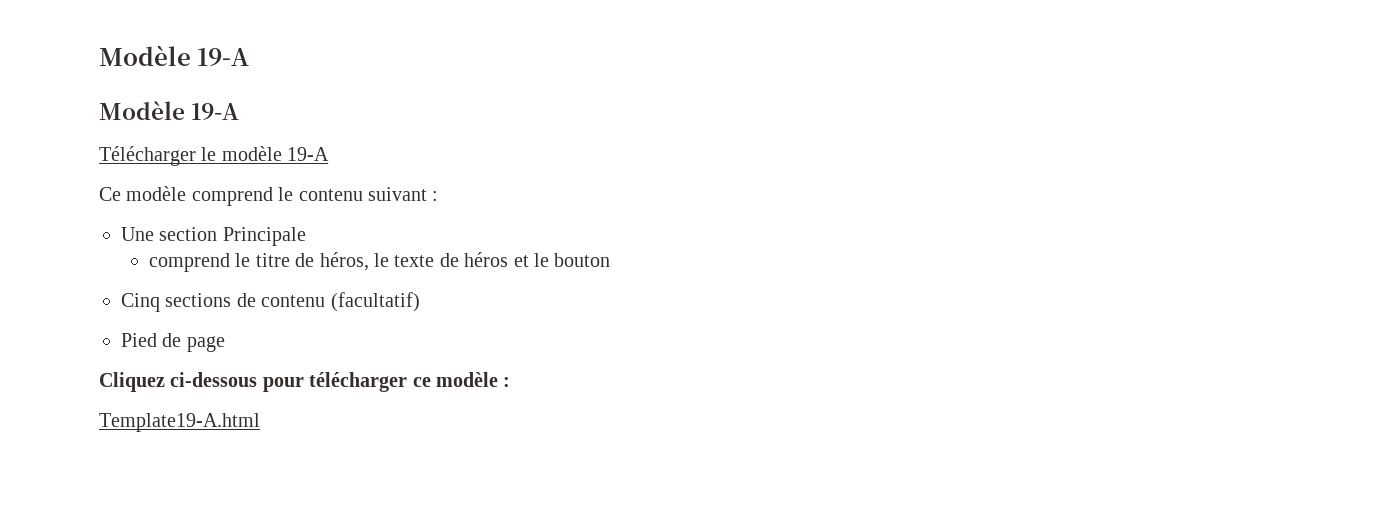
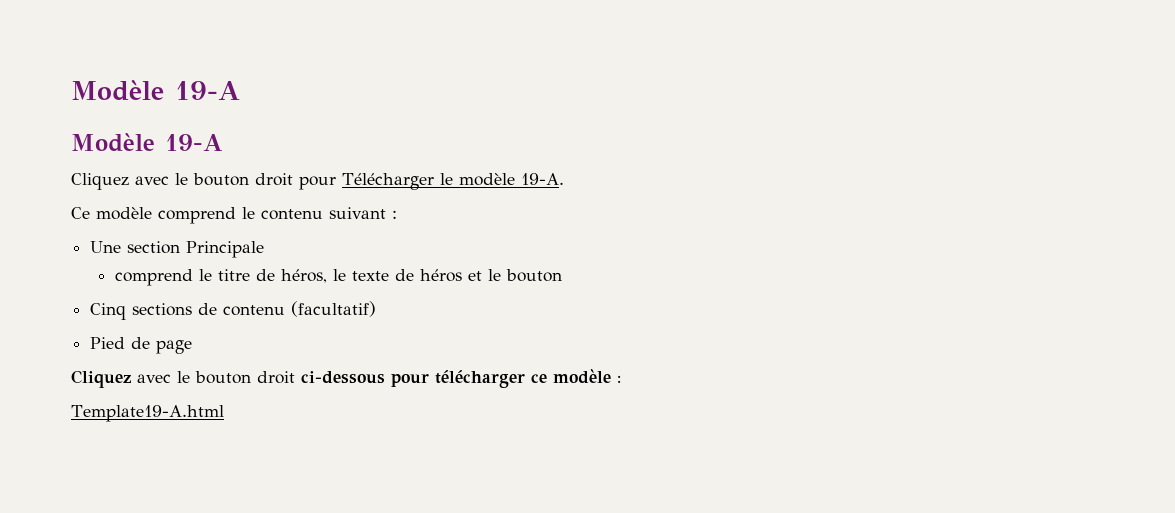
- Télécharger le modèle 19-A
+ Cliquez avec le bouton droit pour Télécharger le modèle 19-A.
- Cliquez ci-dessous pour télécharger ce modèle :
+ Cliquez avec le bouton droit ci-dessous pour télécharger ce modèle :

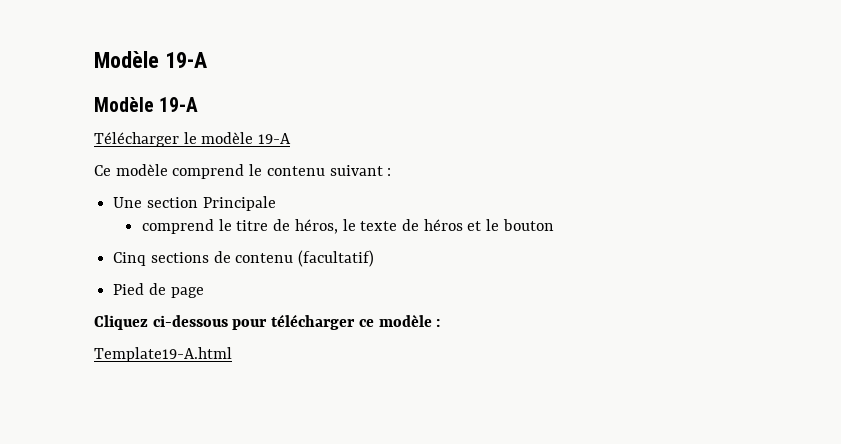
- Cliquez avec le bouton droit pour Télécharger le modèle 19-A.
+ Télécharger le modèle 19-A
- Cliquez avec le bouton droit ci-dessous pour télécharger ce modèle :
+ Cliquez ci-dessous pour télécharger ce modèle :

